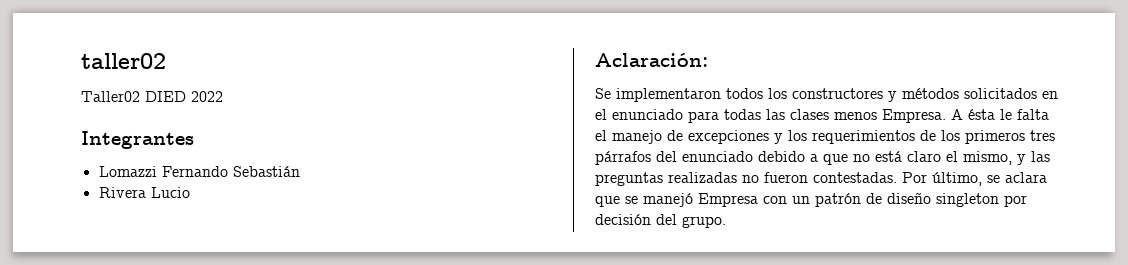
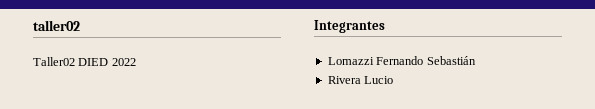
- Aclaración:
- Se implementaron todos los constructores y métodos solicitados en el enunciado para todas las clases menos Empresa. A ésta le falta el manejo de excepciones y los requerimientos de los primeros tres párrafos del enunciado debido a que no está claro el mismo, y las preguntas realizadas no fueron contestadas. Por último, se aclara que se manejó Empresa con un patrón de diseño singleton por decisión del grupo.

